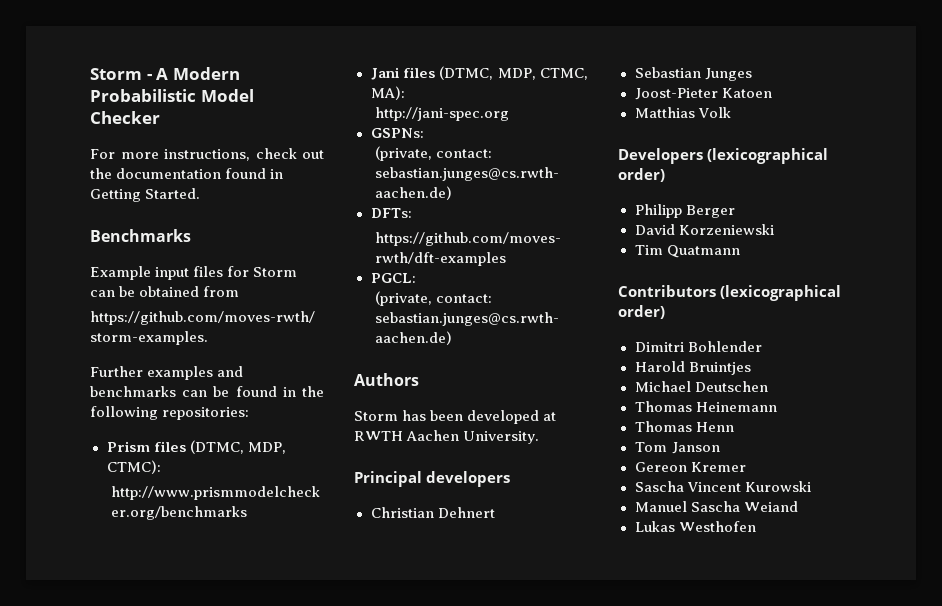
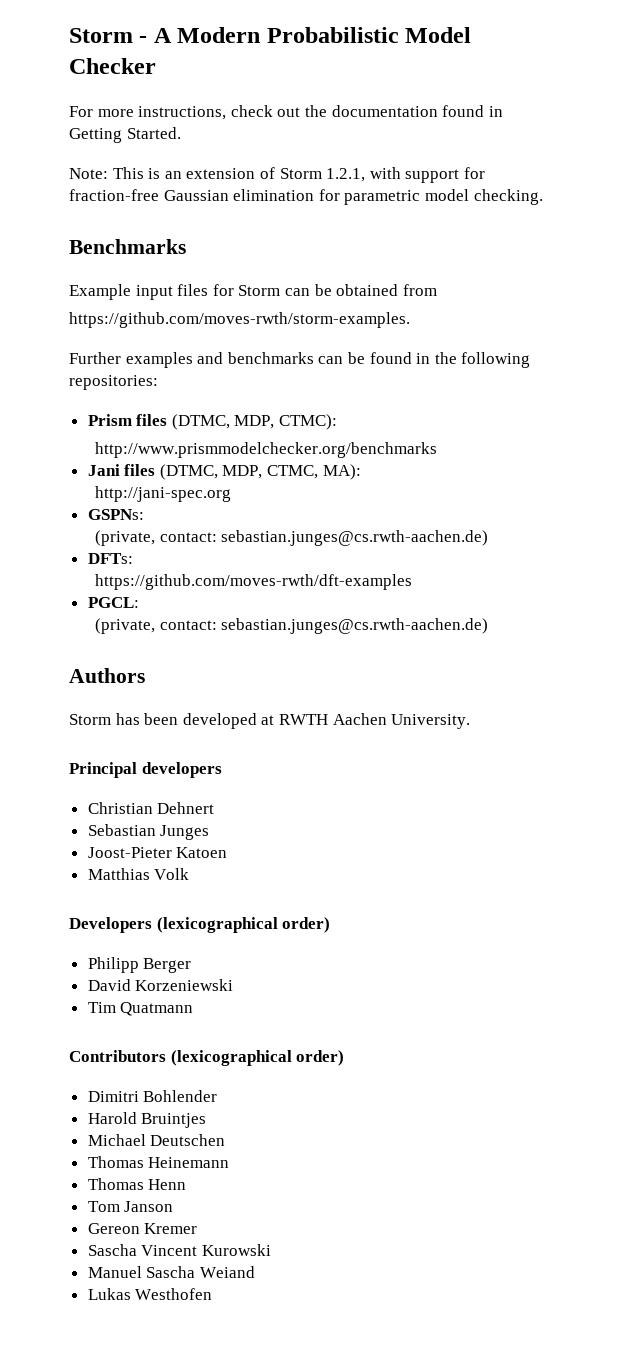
+ Note: This is an extension of Storm 1.2.1, with support for fraction-free Gaussian elimination for parametric model checking.

